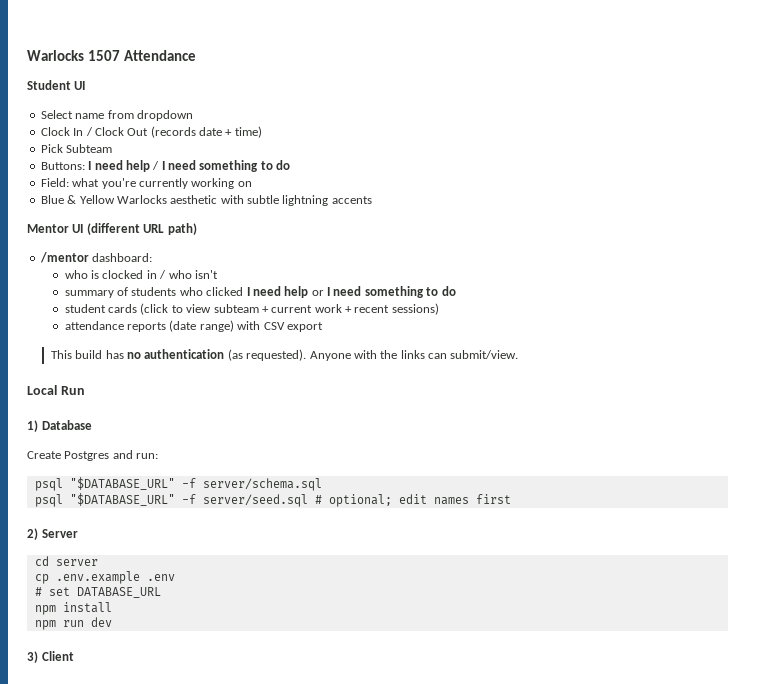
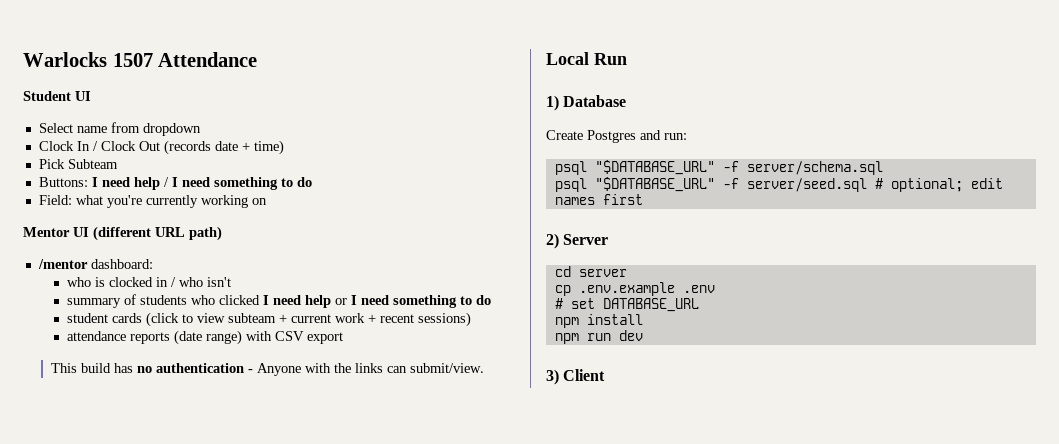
- Blue & Yellow Warlocks aesthetic with subtle lightning accents
- This build has no authentication (as requested). Anyone with the links can submit/view.
+ This build has no authentication - Anyone with the links can submit/view.

